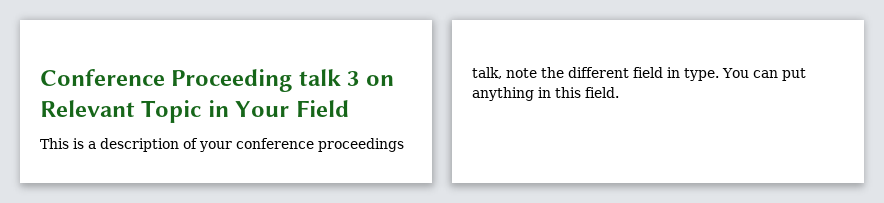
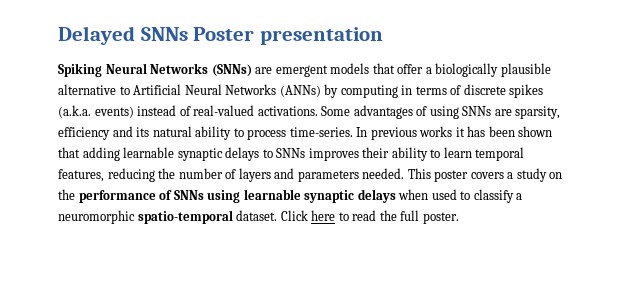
- Conference Proceeding talk 3 on Relevant Topic in Your Field
- This is a description of your conference proceedings talk, note the different field in type. You can put anything in this field.
+ Delayed SNNs Poster presentation
+ Spiking Neural Networks (SNNs) are emergent models that offer a biologically plausible alternative to Artificial Neural Networks (ANNs) by computing in terms of discrete spikes (a.k.a. events) instead of real-valued activations. Some advantages of using SNNs are sparsity, efficiency and its natural ability to process time-series. In previous works it has been shown that adding learnable synaptic delays to SNNs improves their ability to learn temporal features, reducing the number of layers and parameters needed. This poster covers a study on the performance of SNNs using learnable synaptic delays when used to classify a neuromorphic spatio-temporal dataset. Click here to read the full poster.

